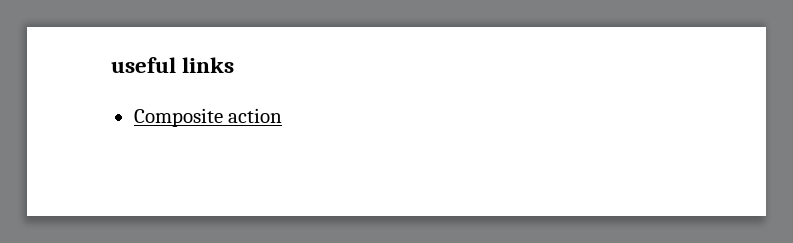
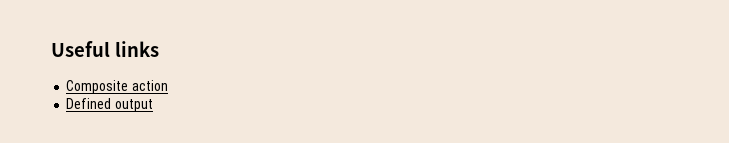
- useful links
+ Useful links
+ Defined output

